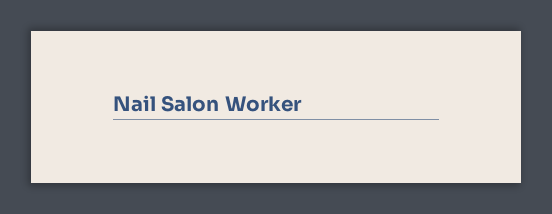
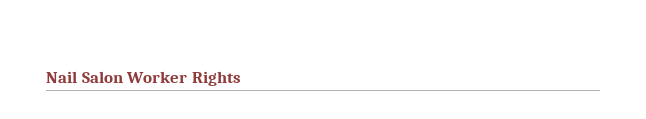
- Nail Salon Worker
+ Nail Salon Worker Rights

